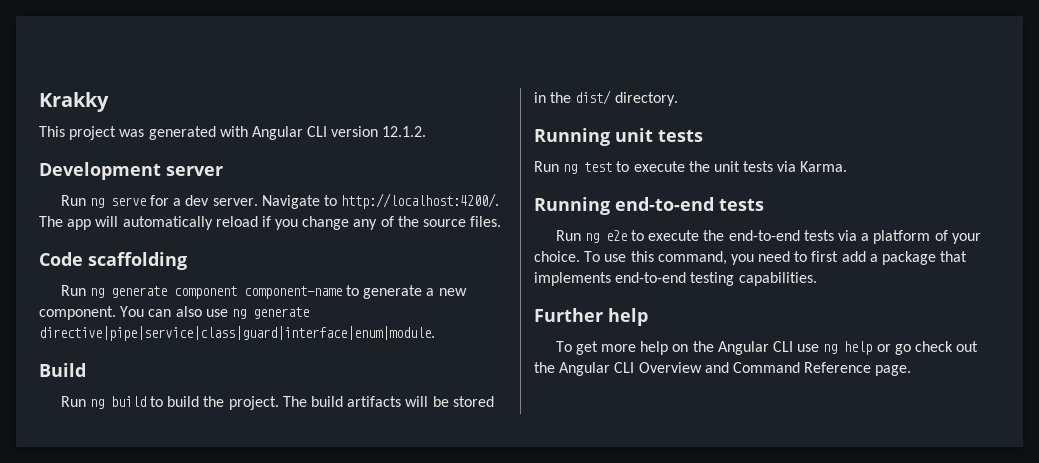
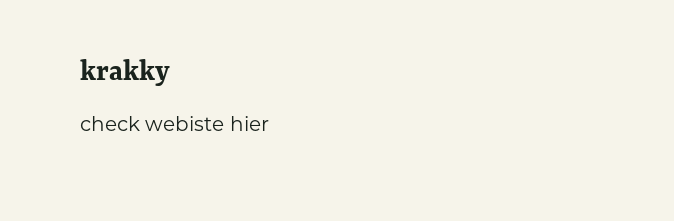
- Krakky
- This project was generated with Angular CLI version 12.1.2.
- Development server
- Run ng serve for a dev server. Navigate to http://localhost:4200/. The app will automatically reload if you change any of the source files.
- Code scaffolding
- Run ng generate component component-name to generate a new component. You can also use ng generate directive|pipe|service|class|guard|interface|enum|module.
- Build
- Run ng build to build the project. The build artifacts will be stored in the dist/ directory.
- Running unit tests
- Run ng test to execute the unit tests via Karma.
- Running end-to-end tests
- Run ng e2e to execute the end-to-end tests via a platform of your choice. To use this command, you need to first add a package that implements end-to-end testing capabilities.
- Further help
- To get more help on the Angular CLI use ng help or go check out the Angular CLI Overview and Command Reference page.
+ krakky
+ check webiste hier

